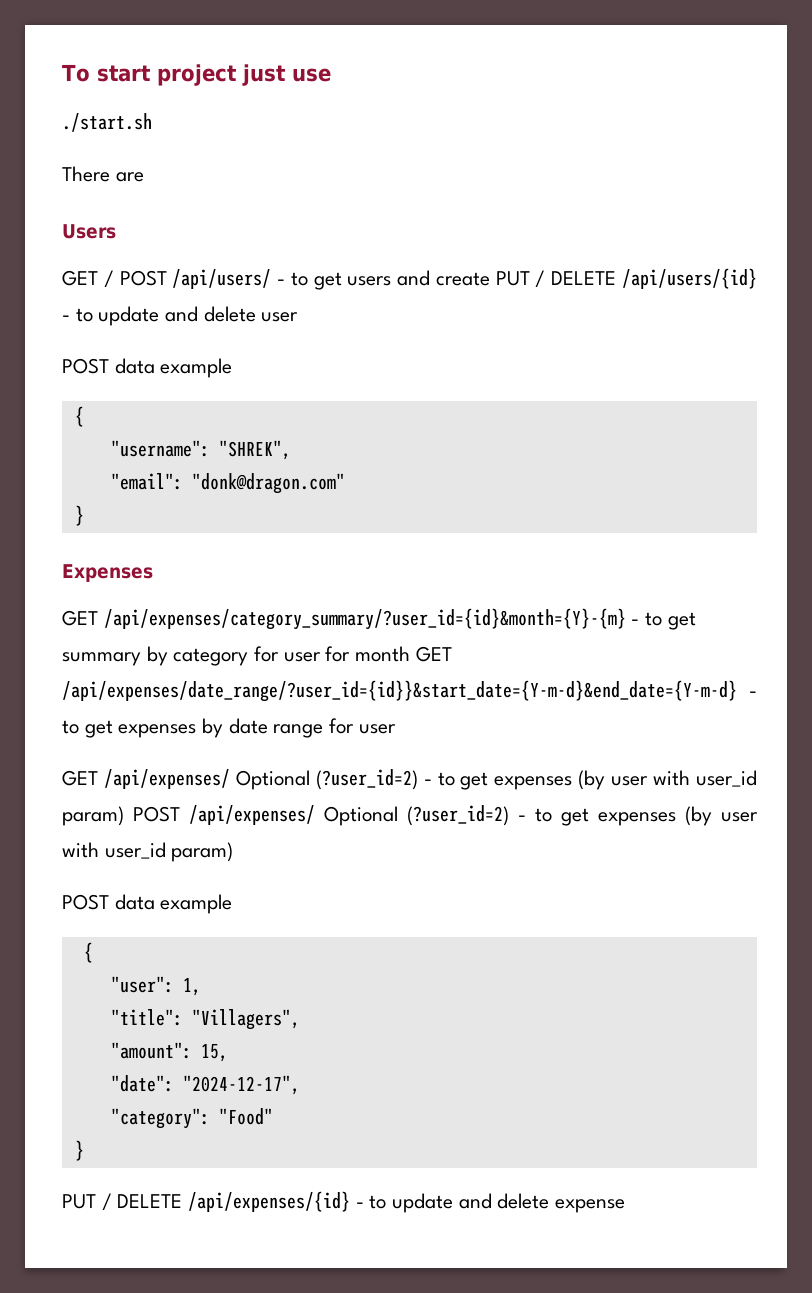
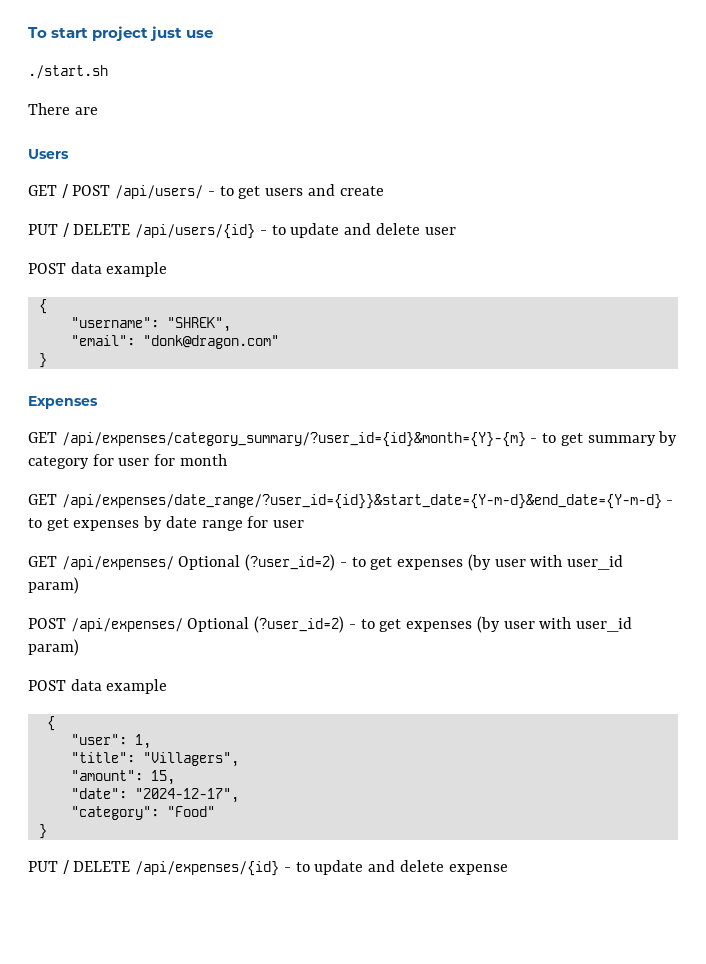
- GET / POST /api/users/ - to get users and create PUT / DELETE /api/users/{id} - to update and delete user
+ GET / POST /api/users/ - to get users and create
+ PUT / DELETE /api/users/{id} - to update and delete user
- GET /api/expenses/category_summary/?user_id={id}&month={Y}-{m} - to get summary by category for user for month GET /api/expenses/date_range/?user_id={id}}&start_date={Y-m-d}&end_date={Y-m-d} - to get expenses by date range for user
+ GET /api/expenses/category_summary/?user_id={id}&month={Y}-{m} - to get summary by category for user for month
+ GET /api/expenses/date_range/?user_id={id}}&start_date={Y-m-d}&end_date={Y-m-d} - to get expenses by date range for user
- GET /api/expenses/ Optional (?user_id=2) - to get expenses (by user with user_id param) POST /api/expenses/ Optional (?user_id=2) - to get expenses (by user with user_id param)
+ GET /api/expenses/ Optional (?user_id=2) - to get expenses (by user with user_id param)
+ POST /api/expenses/ Optional (?user_id=2) - to get expenses (by user with user_id param)

